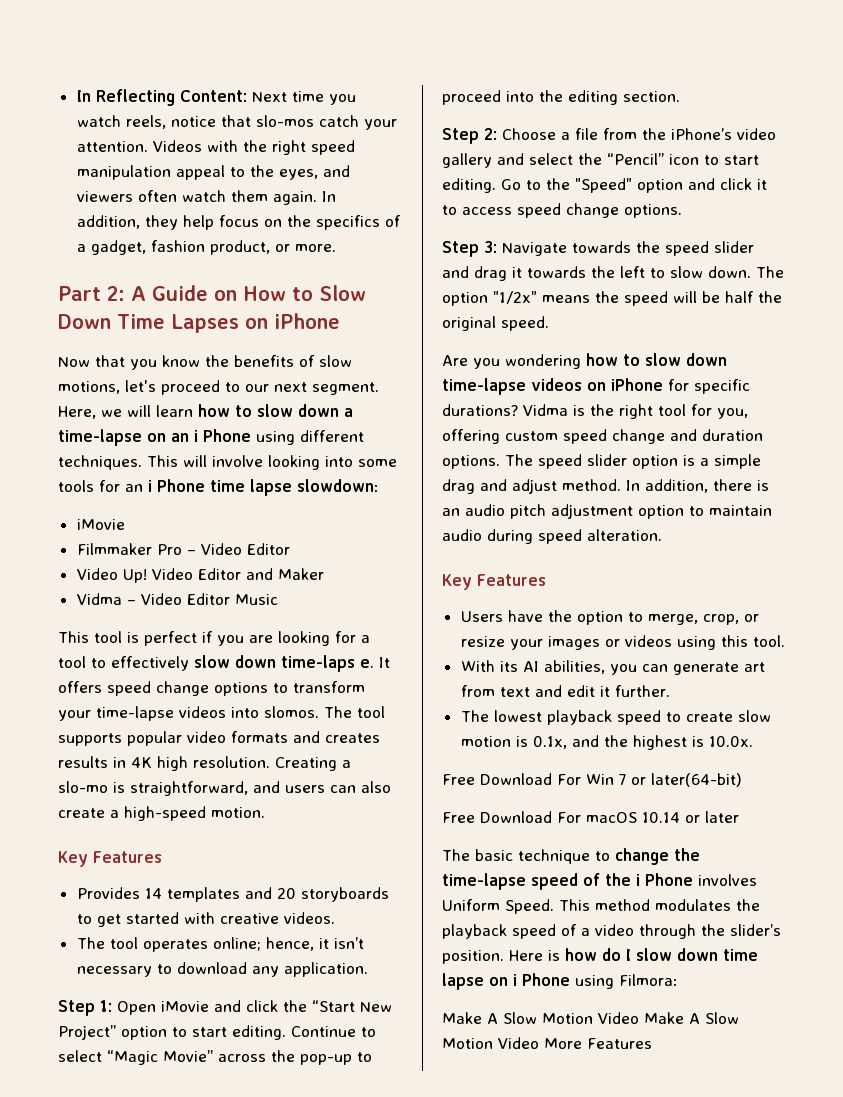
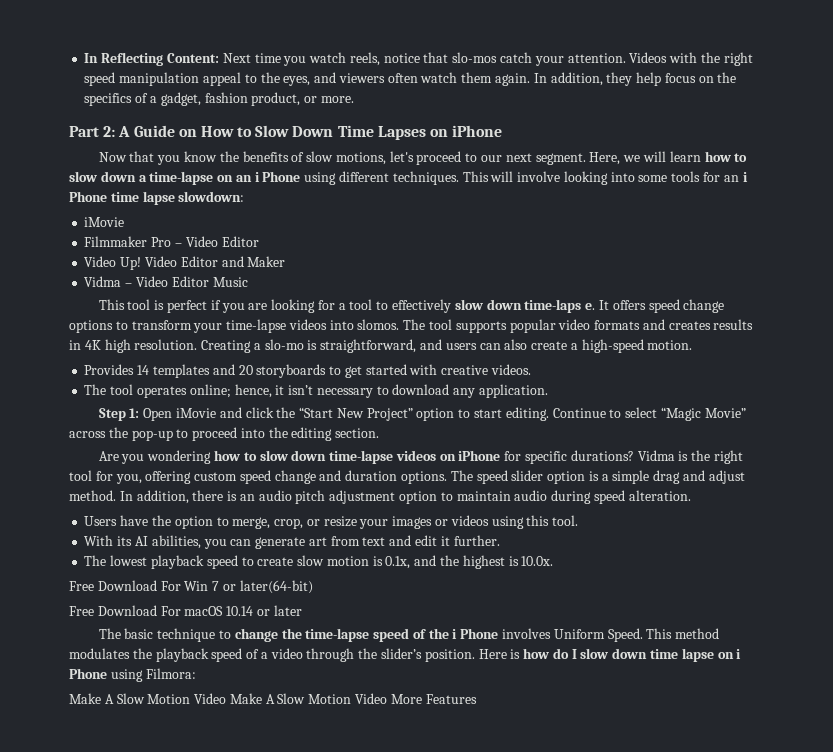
  Creating a slo-mo is straightforward, and users can also create a high-speed motion.
- Key Features
- Step 2: Choose a file from the iPhone’s video gallery and select the “Pencil” icon to start editing. Go to the "Speed" option and click it to access speed change options.
- Step 3: Navigate towards the speed slider and drag it towards the left to slow down. The option "1/2x" means the speed will be half the original speed.
  In addition, there is an audio pitch adjustment option to maintain audio during speed alteration.
- Key Features

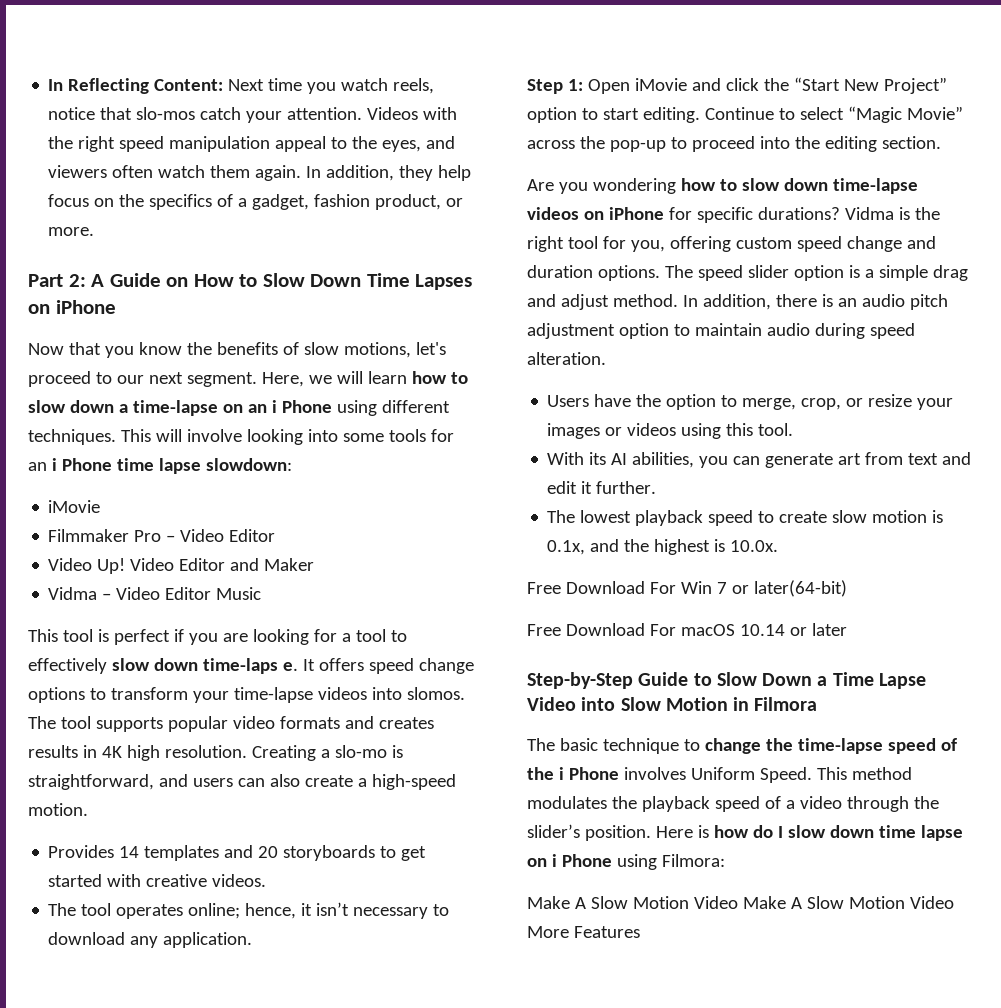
+ Step-by-Step Guide to Slow Down a Time Lapse Video into Slow Motion in Filmora

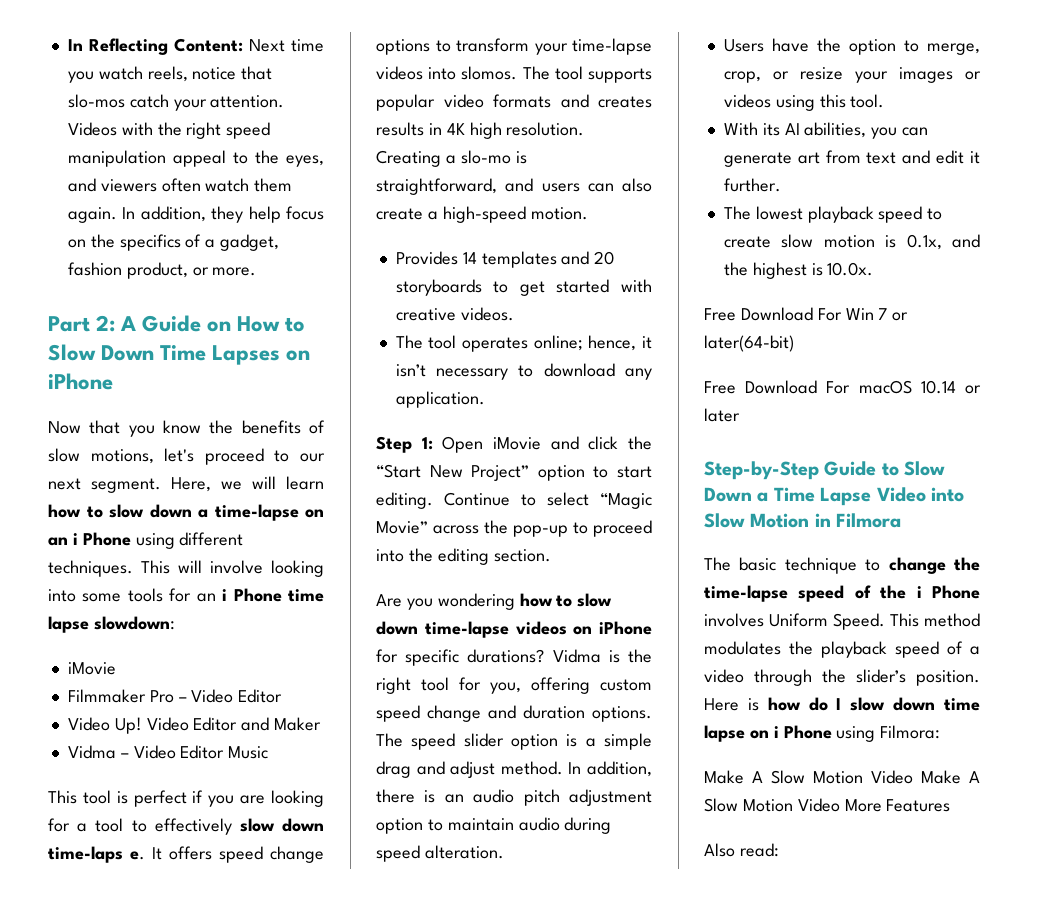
+ Also read:

